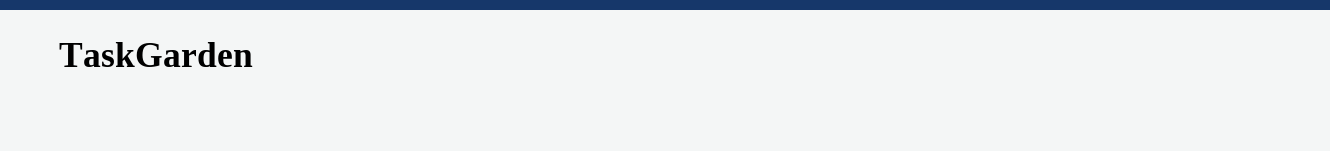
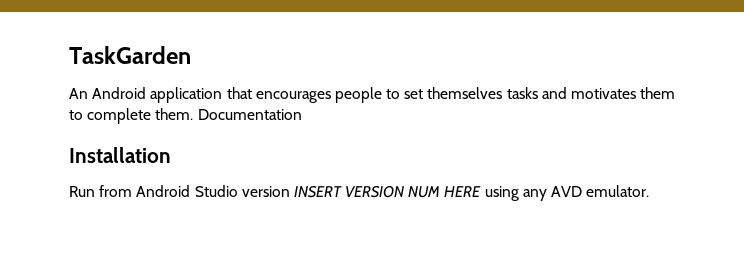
+ An Android application that encourages people to set themselves tasks and motivates them to complete them. Documentation
+ Installation
+ Run from Android Studio version INSERT VERSION NUM HERE using any AVD emulator.

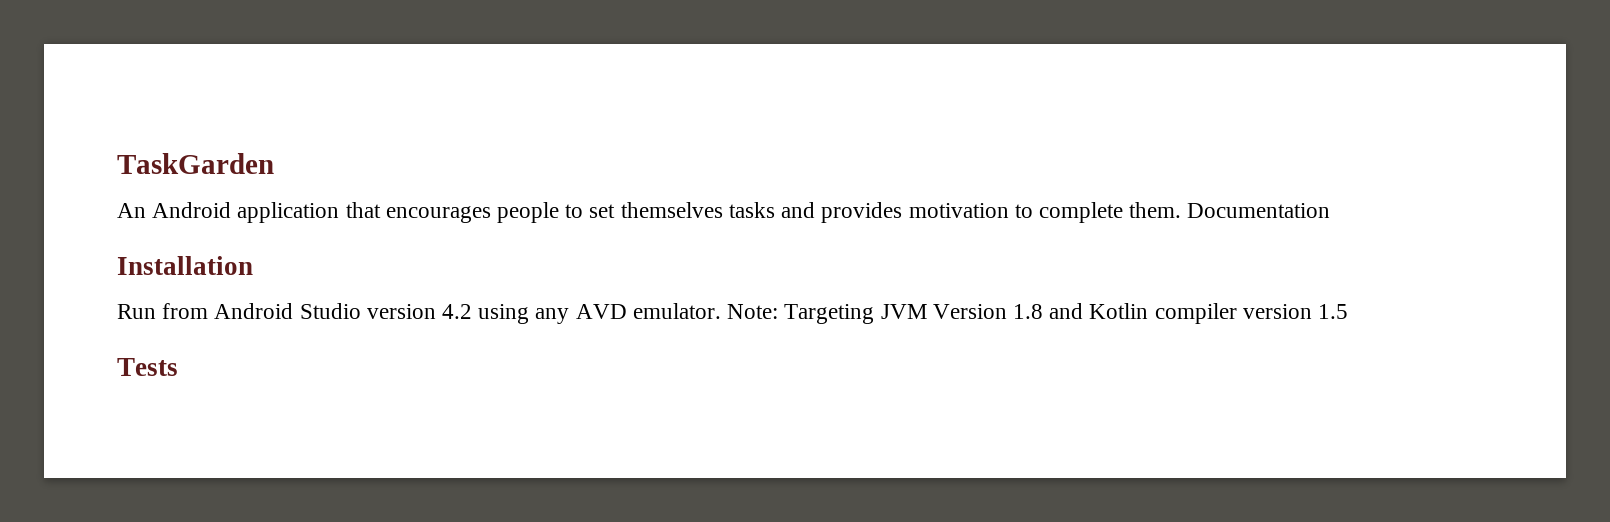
- An Android application that encourages people to set themselves tasks and motivates them to complete them.
+ An Android application that encourages people to set themselves tasks and provides motivation to complete them.
- Run from Android Studio version INSERT VERSION NUM HERE using any AVD emulator.
+ Run from Android Studio version 4.2 using any AVD emulator. Note: Targeting JVM Version 1.8 and Kotlin compiler version 1.5
+ Tests

